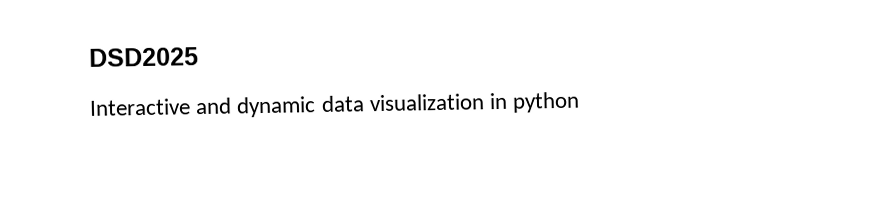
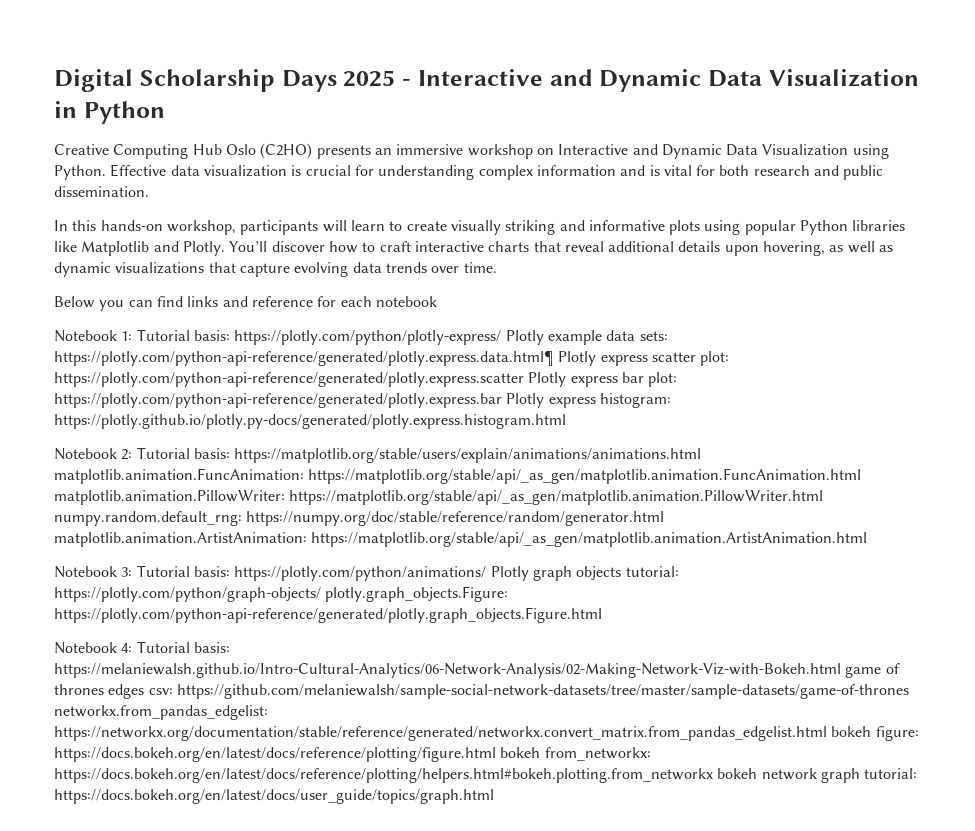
- DSD2025
- Interactive and dynamic data visualization in python
+ Digital Scholarship Days 2025 - Interactive and Dynamic Data Visualization in Python
+ Creative Computing Hub Oslo (C2HO) presents an immersive workshop on Interactive and Dynamic Data Visualization using Python. Effective data visualization is crucial for understanding complex information and is vital for both research and public dissemination.
+ In this hands-on workshop, participants will learn to create visually striking and informative plots using popular Python libraries like Matplotlib and Plotly. You’ll discover how to craft interactive charts that reveal additional details upon hovering, as well as dynamic visualizations that capture evolving data trends over time.
+ Below you can find links and reference for each notebook
+ Notebook 1: Tutorial basis: https://plotly.com/python/plotly-express/ Plotly example data sets: https://plotly.com/python-api-reference/generated/plotly.express.data.html¶ Plotly express scatter plot: https://plotly.com/python-api-reference/generated/plotly.express.scatter Plotly express bar plot: https://plotly.com/python-api-reference/generated/plotly.express.bar Plotly express histogram: https://plotly.github.io/plotly.py-docs/generated/plotly.express.histogram.html
+ Notebook 2: Tutorial basis: https://matplotlib.org/stable/users/explain/animations/animations.html matplotlib.animation.FuncAnimation: https://matplotlib.org/stable/api/_as_gen/matplotlib.animation.FuncAnimation.html matplotlib.animation.PillowWriter: https://matplotlib.org/stable/api/_as_gen/matplotlib.animation.PillowWriter.html numpy.random.default_rng: https://numpy.org/doc/stable/reference/random/generator.html matplotlib.animation.ArtistAnimation: https://matplotlib.org/stable/api/_as_gen/matplotlib.animation.ArtistAnimation.html
+ Notebook 3: Tutorial basis: https://plotly.com/python/animations/ Plotly graph objects tutorial: https://plotly.com/python/graph-objects/ plotly.graph_objects.Figure: https://plotly.com/python-api-reference/generated/plotly.graph_objects.Figure.html
+ Notebook 4: Tutorial basis: https://melaniewalsh.github.io/Intro-Cultural-Analytics/06-Network-Analysis/02-Making-Network-Viz-with-Bokeh.html game of thrones edges csv: https://github.com/melaniewalsh/sample-social-network-datasets/tree/master/sample-datasets/game-of-thrones networkx.from_pandas_edgelist: https://networkx.org/documentation/stable/reference/generated/networkx.convert_matrix.from_pandas_edgelist.html bokeh figure: https://docs.bokeh.org/en/latest/docs/reference/plotting/figure.html bokeh from_networkx: https://docs.bokeh.org/en/latest/docs/reference/plotting/helpers.html#bokeh.plotting.from_networkx bokeh network graph tutorial: https://docs.bokeh.org/en/latest/docs/user_guide/topics/graph.html

